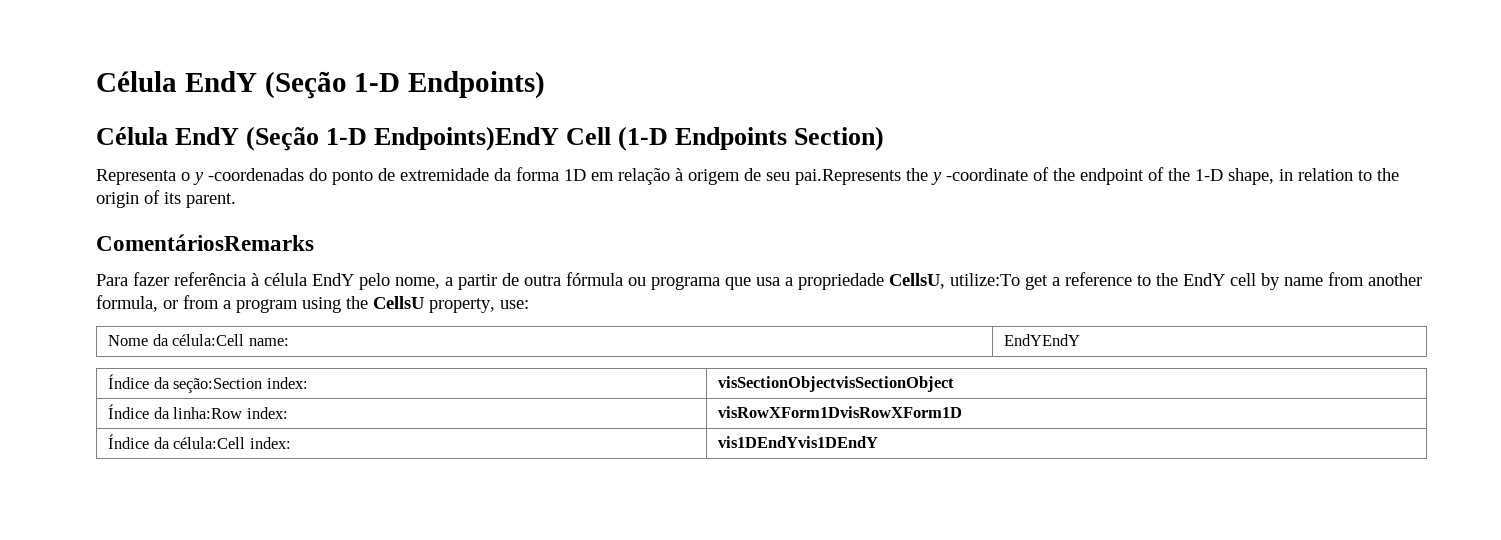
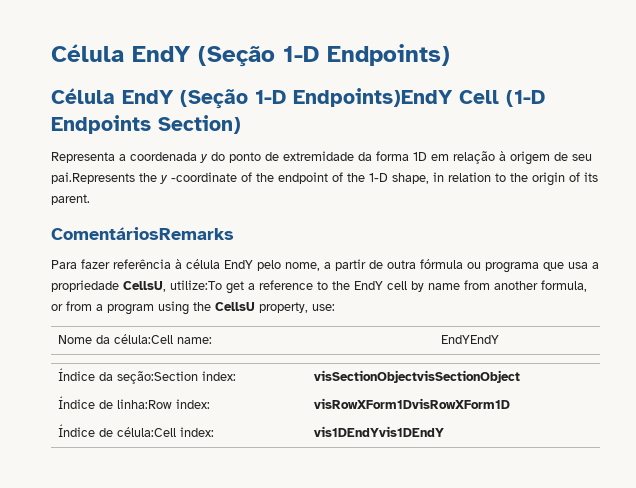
- Representa o y -coordenadas do ponto de extremidade da forma 1D em relação à origem de seu pai.Represents the y -coordinate of the endpoint of the 1-D shape, in relation to the origin of its parent.
+ Representa a coordenada y do ponto de extremidade da forma 1D em relação à origem de seu pai.Represents the y -coordinate of the endpoint of the 1-D shape, in relation to the origin of its parent.
- Índice da linha:Row index: | visRowXForm1DvisRowXForm1D
+ Índice de linha:Row index: | visRowXForm1DvisRowXForm1D
- Índice da célula:Cell index: | vis1DEndYvis1DEndY
+ Índice de célula:Cell index: | vis1DEndYvis1DEndY

